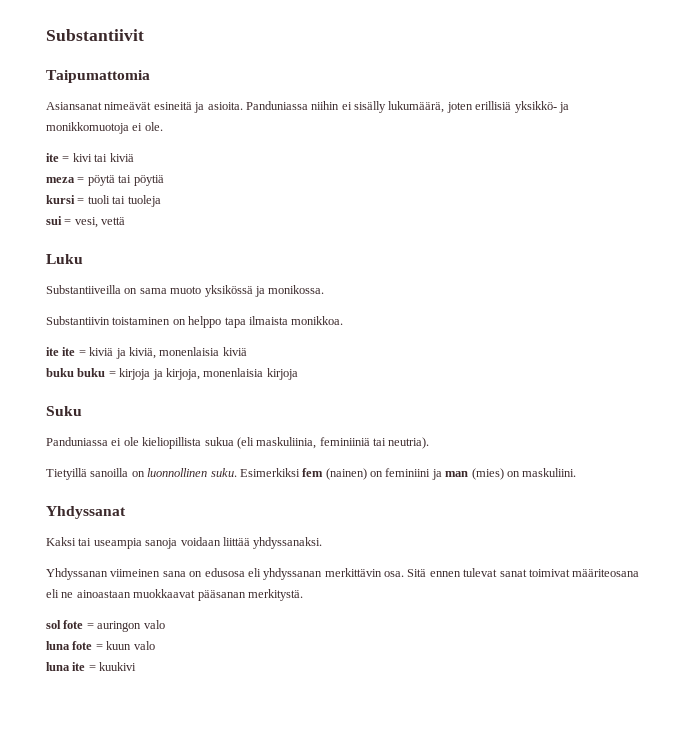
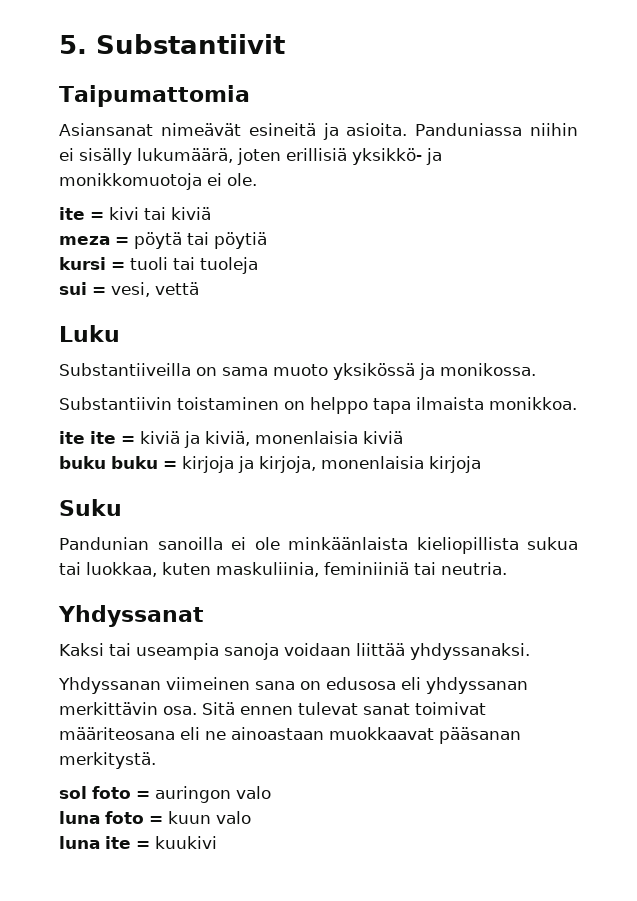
- Substantiivit
+ 5. Substantiivit
- Panduniassa ei ole kieliopillista sukua (eli maskuliinia, feminiiniä tai neutria).
- Tietyillä sanoilla on luonnollinen suku. Esimerkiksi fem (nainen) on feminiini ja man (mies) on maskuliini.
+ Pandunian sanoilla ei ole minkäänlaista kieliopillista sukua tai luokkaa, kuten maskuliinia, feminiiniä tai neutria.
- sol fote = auringon valo
+ sol foto = auringon valo
- luna fote = kuun valo
+ luna foto = kuun valo

